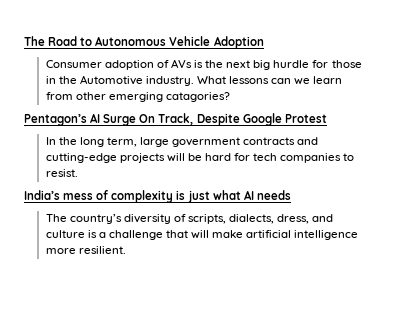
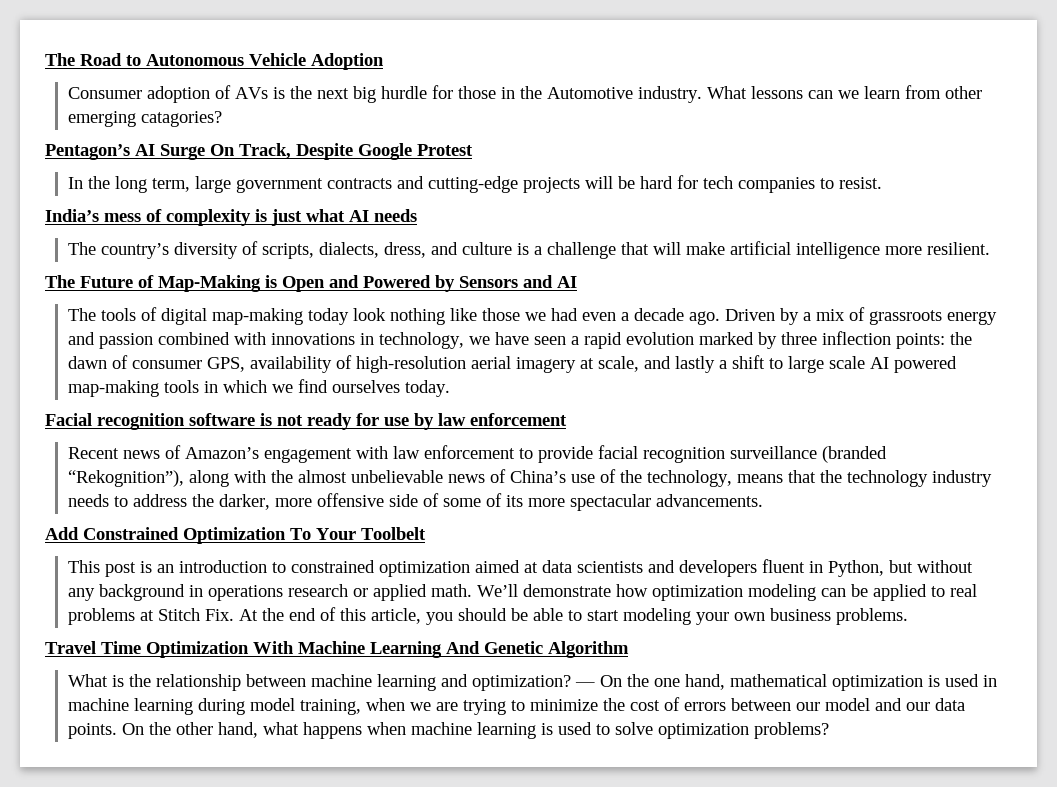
+ The Future of Map-Making is Open and Powered by Sensors and AI
+ The tools of digital map-making today look nothing like those we had even a decade ago. Driven by a mix of grassroots energy and passion combined with innovations in technology, we have seen a rapid evolution marked by three inflection points: the dawn of consumer GPS, availability of high-resolution aerial imagery at scale, and lastly a shift to large scale AI powered map-making tools in which we find ourselves today.
+ Facial recognition software is not ready for use by law enforcement
+ Recent news of Amazon’s engagement with law enforcement to provide facial recognition surveillance (branded “Rekognition”), along with the almost unbelievable news of China’s use of the technology, means that the technology industry needs to address the darker, more offensive side of some of its more spectacular advancements.
+ Add Constrained Optimization To Your Toolbelt
+ This post is an introduction to constrained optimization aimed at data scientists and developers fluent in Python, but without any background in operations research or applied math. We’ll demonstrate how optimization modeling can be applied to real problems at Stitch Fix. At the end of this article, you should be able to start modeling your own business problems.
+ Travel Time Optimization With Machine Learning And Genetic Algorithm
+ What is the relationship between machine learning and optimization? — On the one hand, mathematical optimization is used in machine learning during model training, when we are trying to minimize the cost of errors between our model and our data points. On the other hand, what happens when machine learning is used to solve optimization problems?

